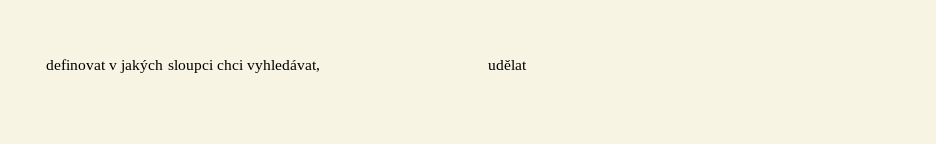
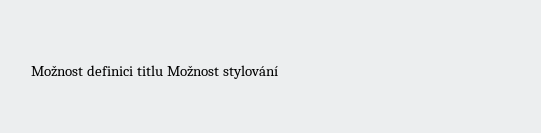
- definovat v jakých sloupci chci vyhledávat,
- udělat
+ Možnost definici titlu Možnost stylování

